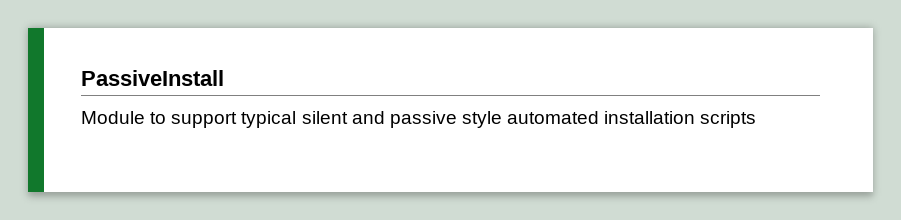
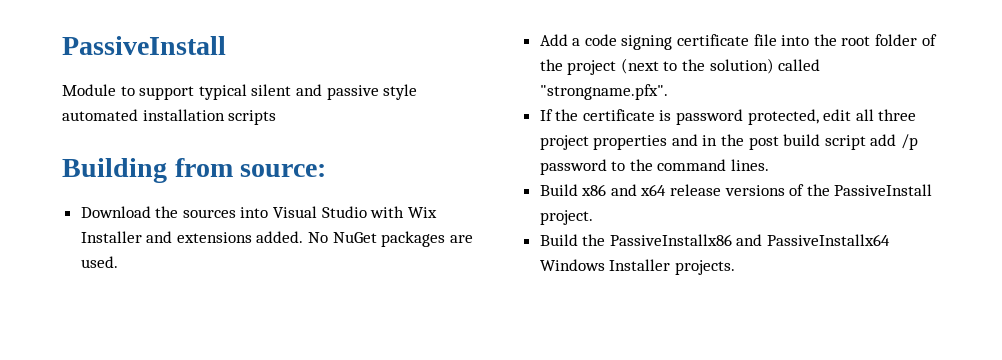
+ Building from source:
+ Download the sources into Visual Studio with Wix Installer and extensions added. No NuGet packages are used.
+ Add a code signing certificate file into the root folder of the project (next to the solution) called "strongname.pfx".
+ If the certificate is password protected, edit all three project properties and in the post build script add /p password to the command lines.
+ Build x86 and x64 release versions of the PassiveInstall project.
+ Build the PassiveInstallx86 and PassiveInstallx64 Windows Installer projects.

